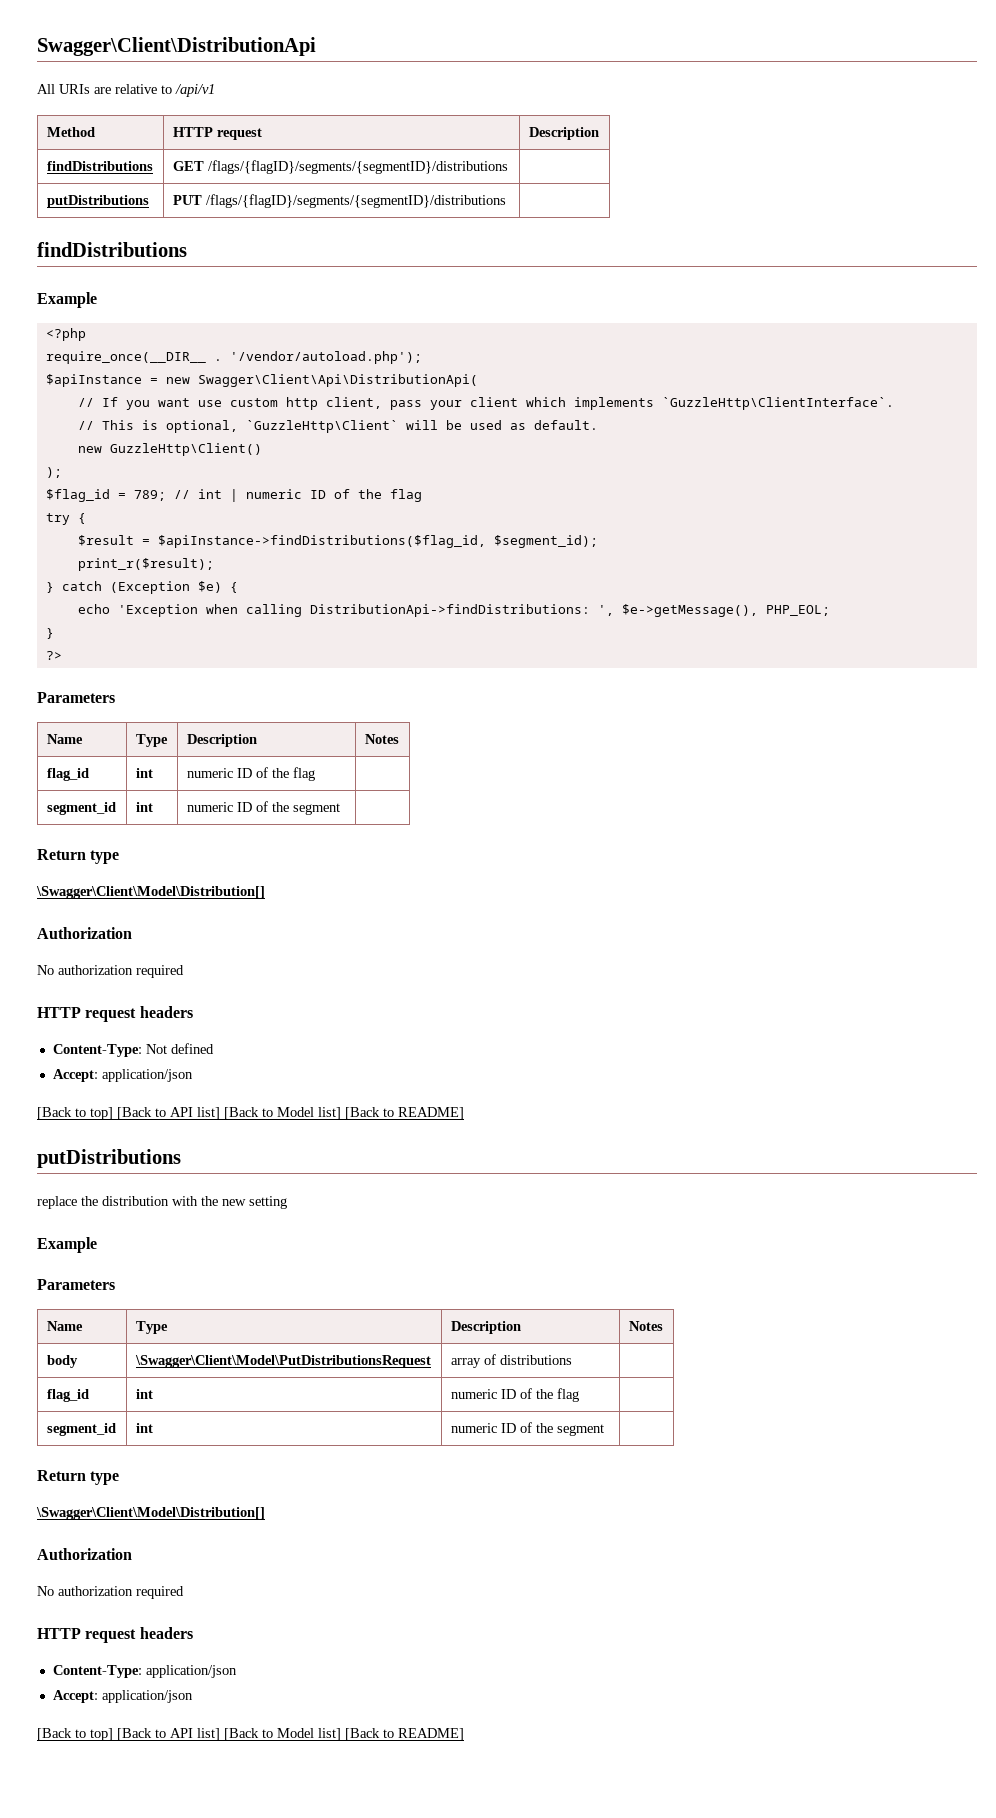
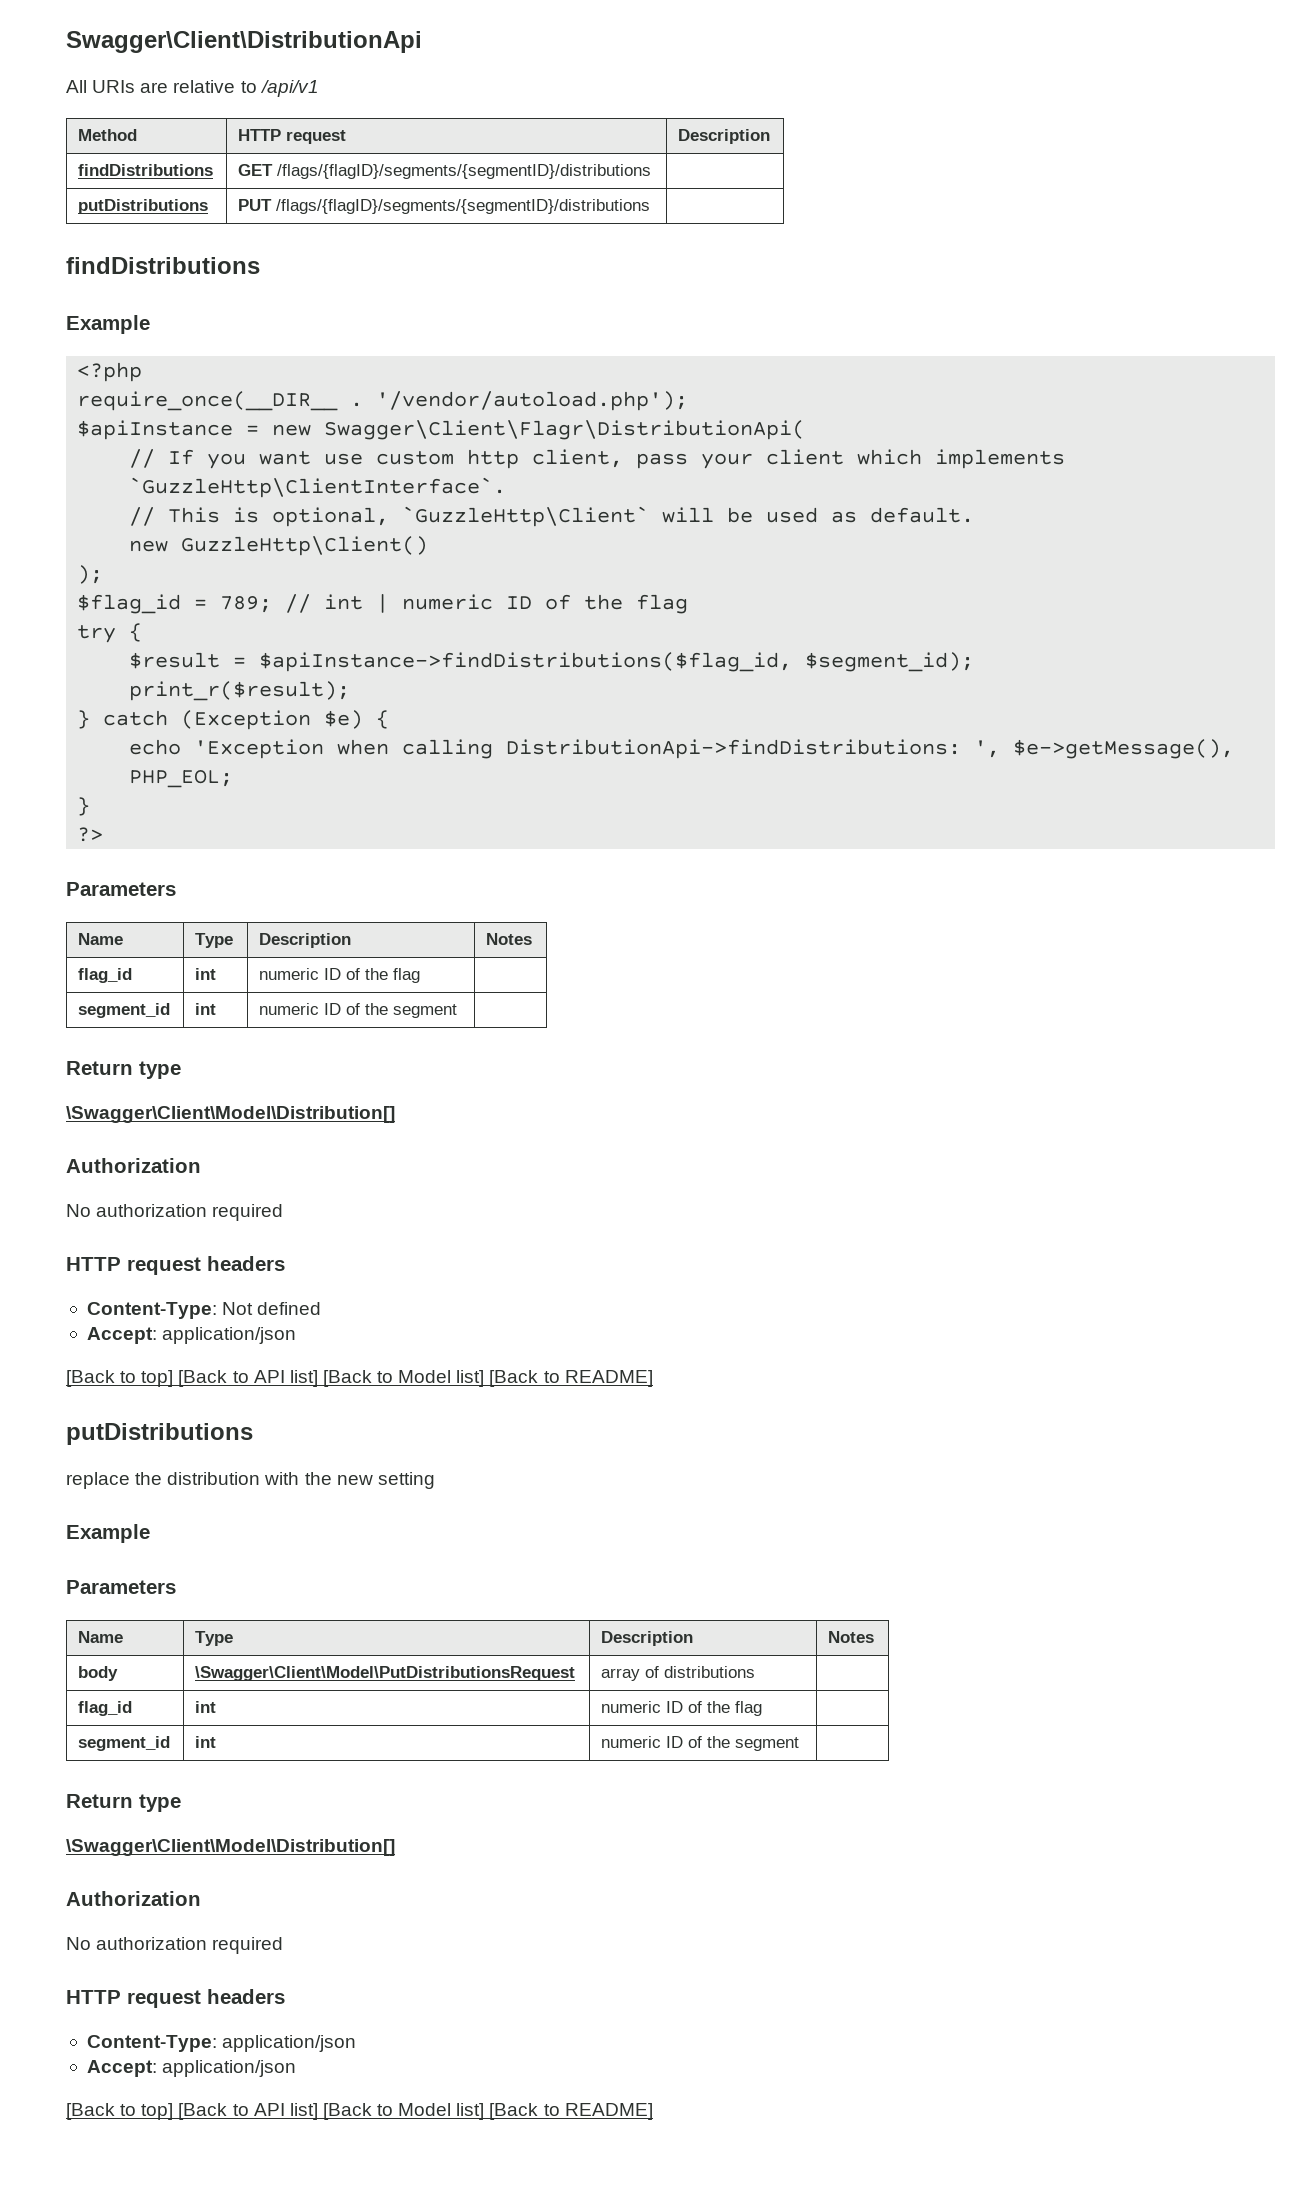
- $apiInstance = new Swagger\Client\Api\DistributionApi(
+ $apiInstance = new Swagger\Client\Flagr\DistributionApi(

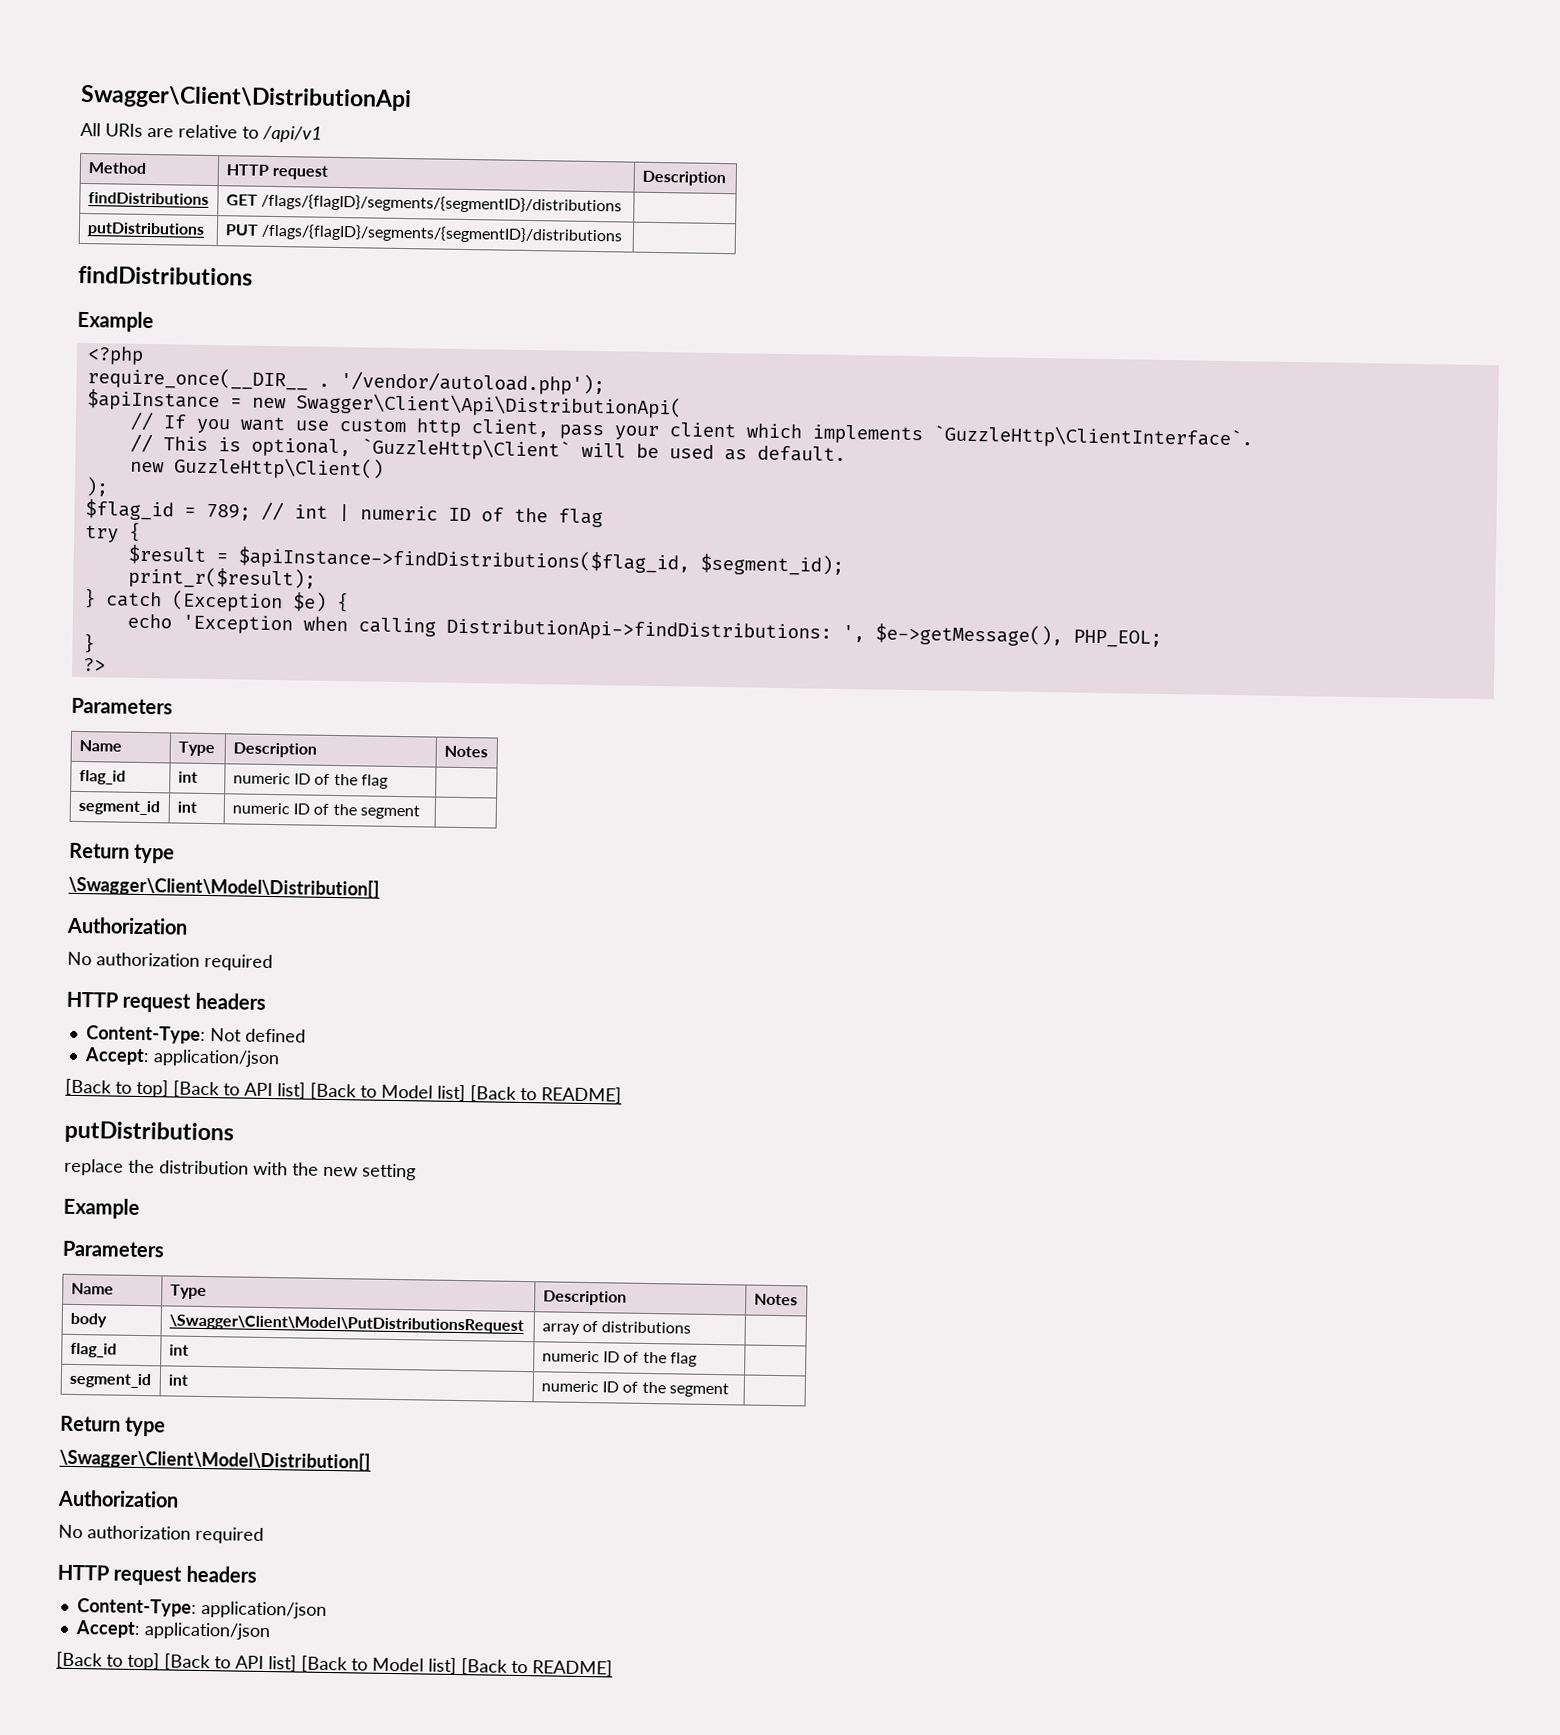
- $apiInstance = new Swagger\Client\Flagr\DistributionApi(
+ $apiInstance = new Swagger\Client\Api\DistributionApi(

